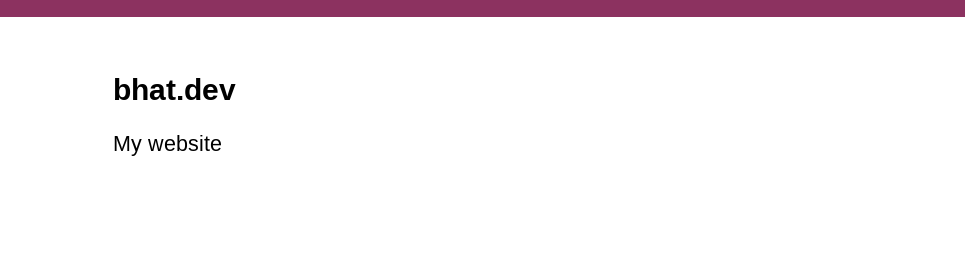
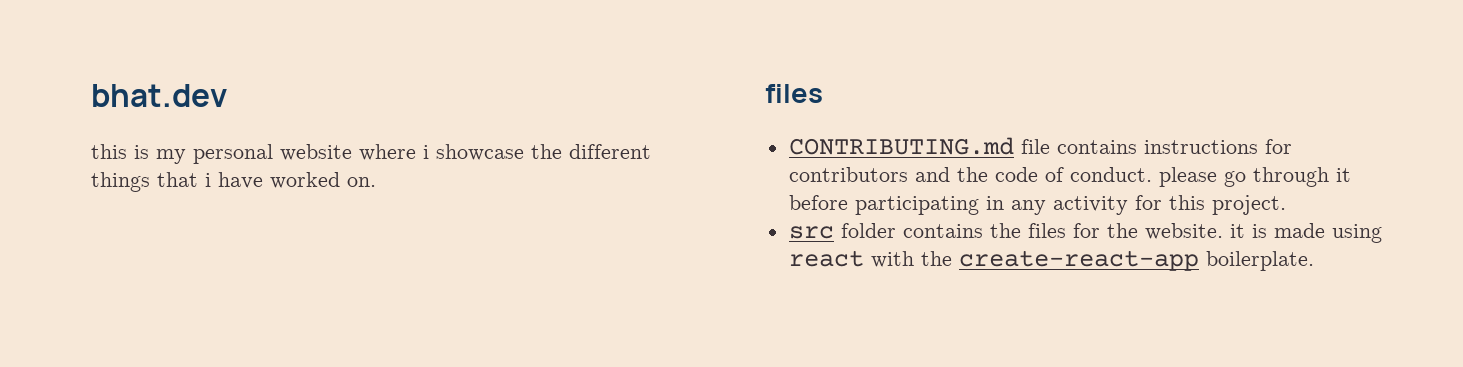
- My website
+ this is my personal website where i showcase the different things that i have worked on.
+ files
+ CONTRIBUTING.md file contains instructions for contributors and the code of conduct. please go through it before participating in any activity for this project.
+ src folder contains the files for the website. it is made using react with the create-react-app boilerplate.

